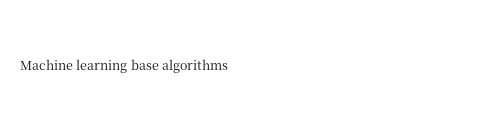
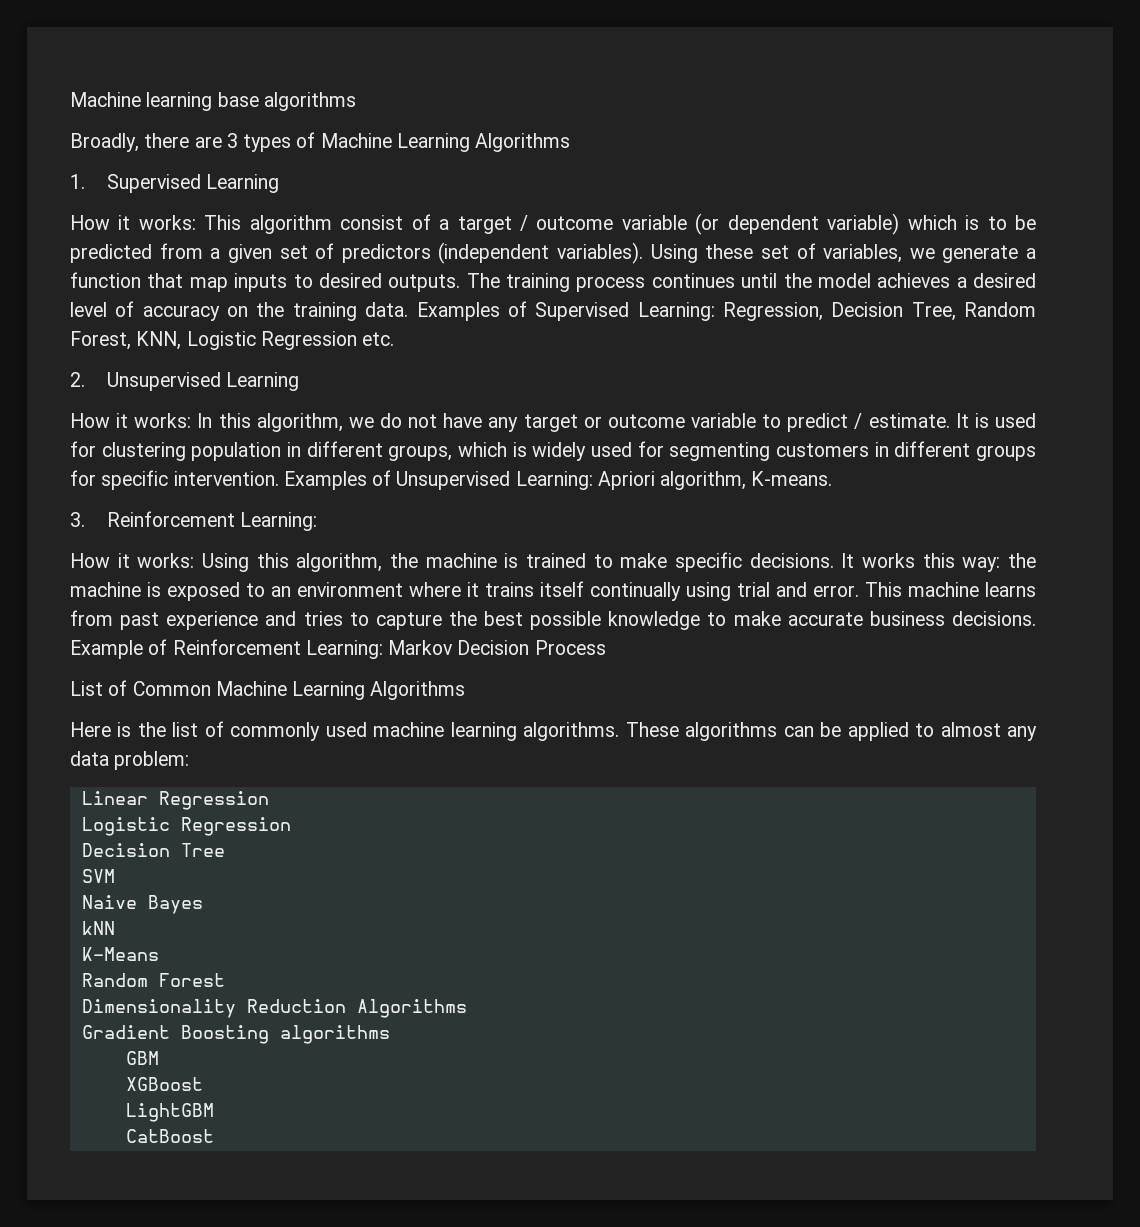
+ Broadly, there are 3 types of Machine Learning Algorithms
+ 1. Supervised Learning
+ How it works: This algorithm consist of a target / outcome variable (or dependent variable) which is to be predicted from a given set of predictors (independent variables). Using these set of variables, we generate a function that map inputs to desired outputs. The training process continues until the model achieves a desired level of accuracy on the training data. Examples of Supervised Learning: Regression, Decision Tree, Random Forest, KNN, Logistic Regression etc.
+ 2. Unsupervised Learning
+ How it works: In this algorithm, we do not have any target or outcome variable to predict / estimate. It is used for clustering population in different groups, which is widely used for segmenting customers in different groups for specific intervention. Examples of Unsupervised Learning: Apriori algorithm, K-means.
+ 3. Reinforcement Learning:
+ How it works: Using this algorithm, the machine is trained to make specific decisions. It works this way: the machine is exposed to an environment where it trains itself continually using trial and error. This machine learns from past experience and tries to capture the best possible knowledge to make accurate business decisions. Example of Reinforcement Learning: Markov Decision Process
+ List of Common Machine Learning Algorithms
+ Here is the list of commonly used machine learning algorithms. These algorithms can be applied to almost any data problem:
+ Linear Regression
+ Logistic Regression
+ Decision Tree
+ SVM
+ Naive Bayes
+ kNN
+ K-Means
+ Random Forest
+ Dimensionality Reduction Algorithms
+ Gradient Boosting algorithms
+ GBM
+ XGBoost
+ LightGBM
+ CatBoost

